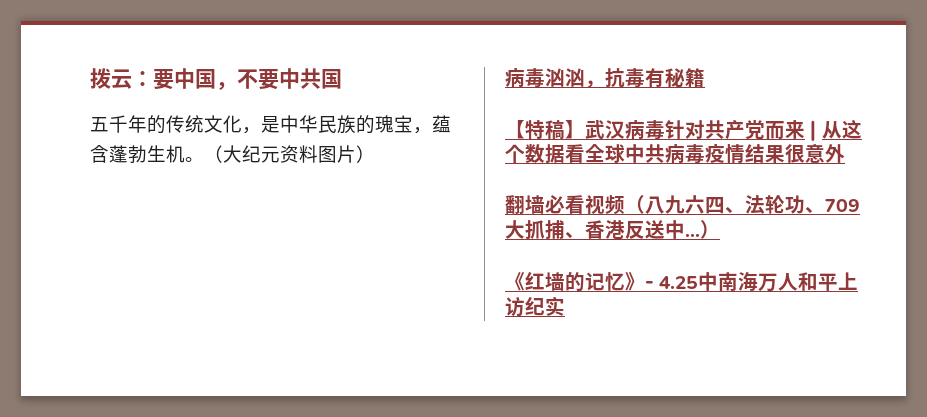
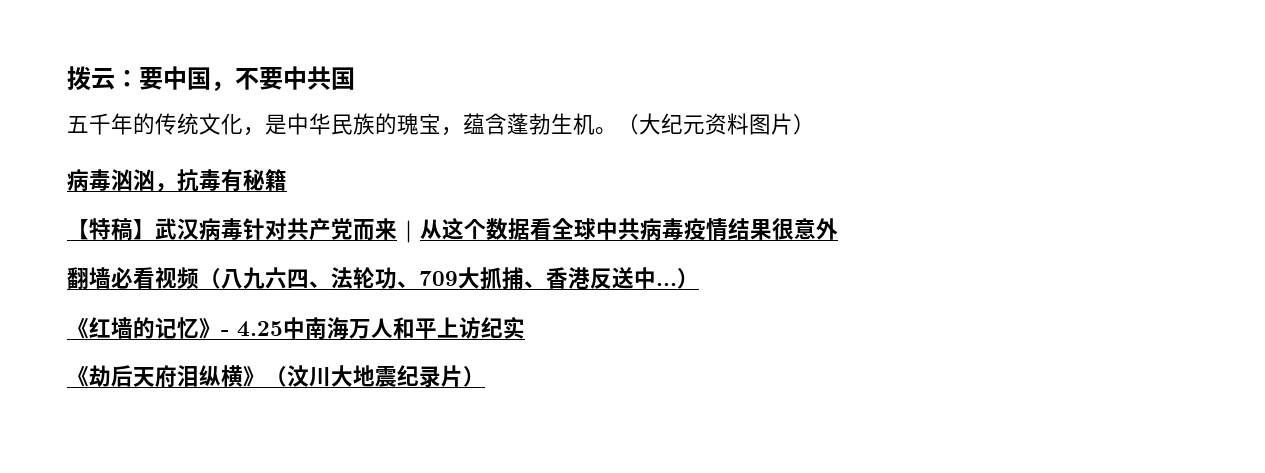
+ 《劫后天府泪纵横》（汶川大地震纪录片）

